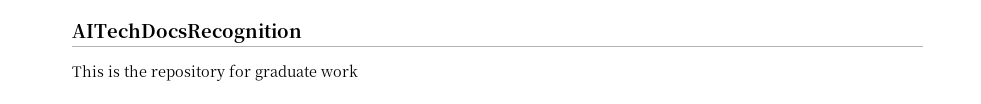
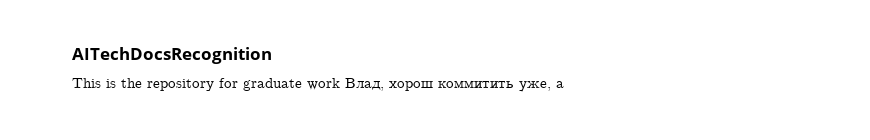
- This is the repository for graduate work
+ This is the repository for graduate work Влад, хорош коммитить уже, а

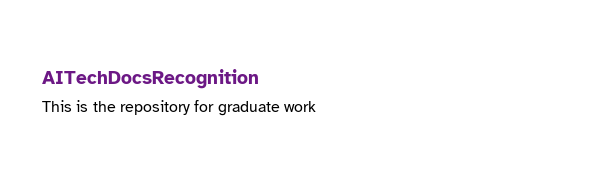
- This is the repository for graduate work Влад, хорош коммитить уже, а
+ This is the repository for graduate work

